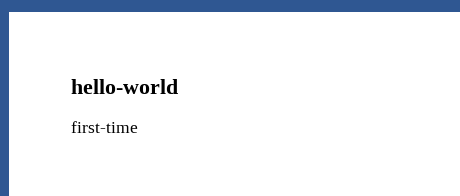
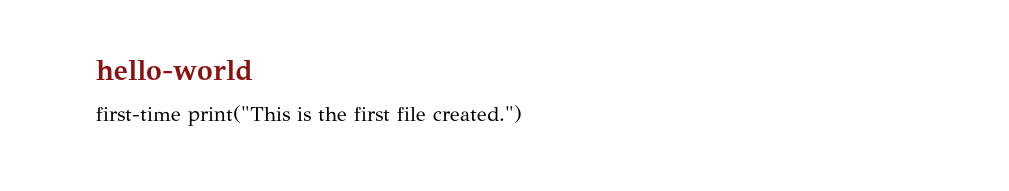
- first-time
+ first-time print("This is the first file created.")

